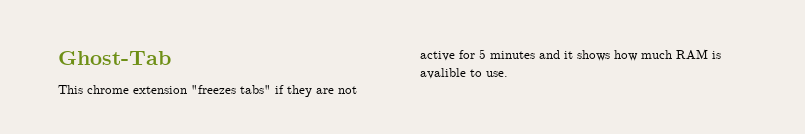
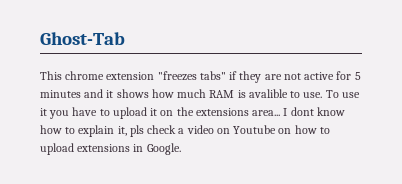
+ To use it you have to upload it on the extensions area... I dont know how to explain it, pls check a video on Youtube on how to upload extensions in Google.

